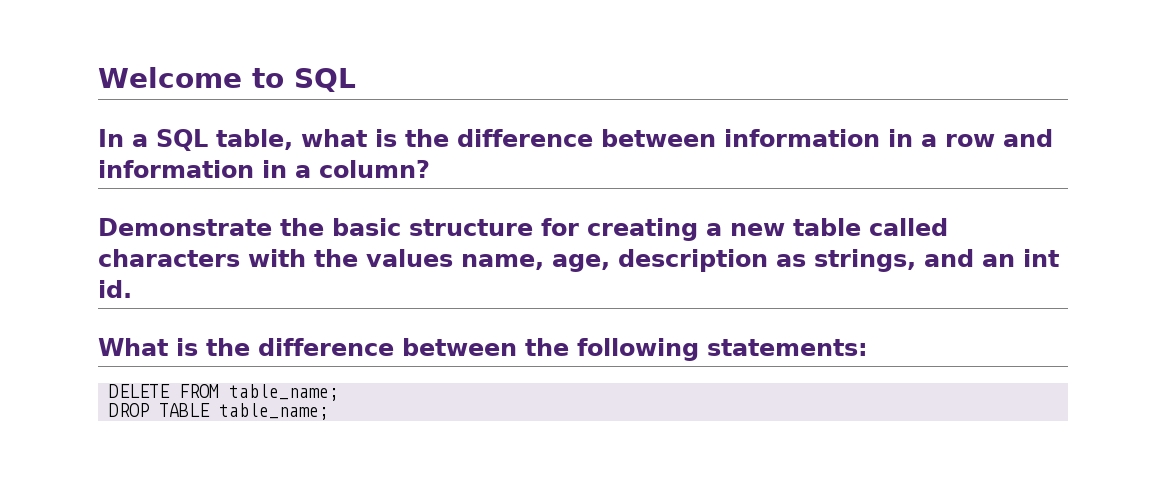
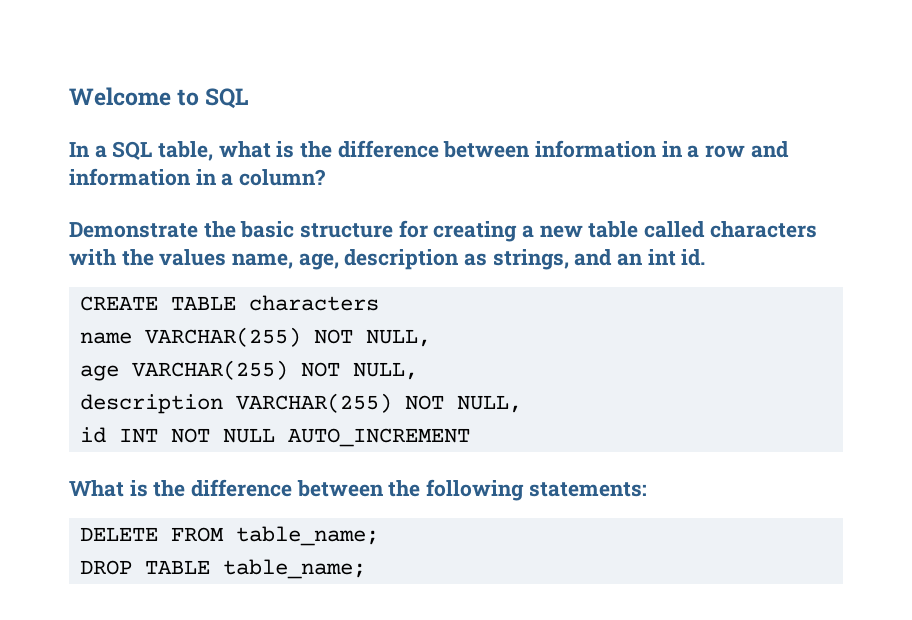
+ CREATE TABLE characters
+ name VARCHAR(255) NOT NULL,
+ age VARCHAR(255) NOT NULL,
+ description VARCHAR(255) NOT NULL,
+ id INT NOT NULL AUTO_INCREMENT

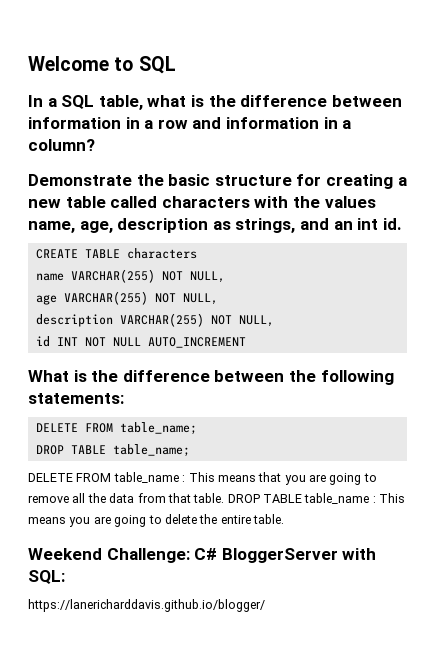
+ DELETE FROM table_name : This means that you are going to remove all the data from that table. DROP TABLE table_name : This means you are going to delete the entire table.
+ Weekend Challenge: C# BloggerServer with SQL:
+ https://lanericharddavis.github.io/blogger/

